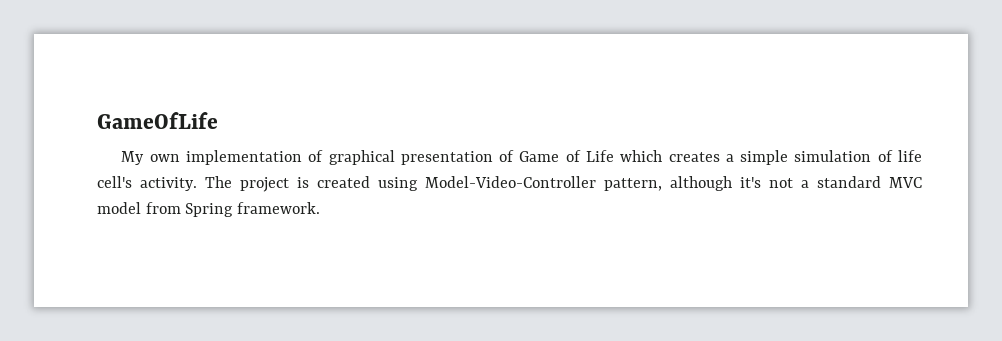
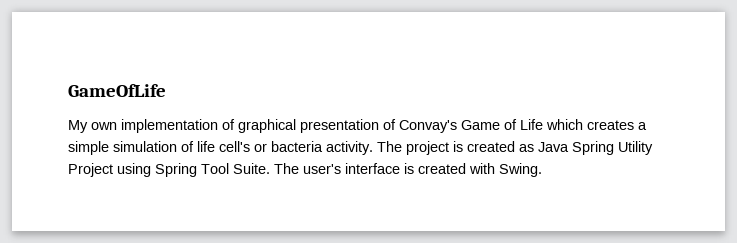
- My own implementation of graphical presentation of Game of Life which creates a simple simulation of life cell's activity.
+ My own implementation of graphical presentation of Convay's Game of Life which creates a simple simulation of life cell's or bacteria activity.
- The project is created using Model-Video-Controller pattern, although it's not a standard MVC model from Spring framework.
+ The project is created as Java Spring Utility Project using Spring Tool Suite. The user's interface is created with Swing.

